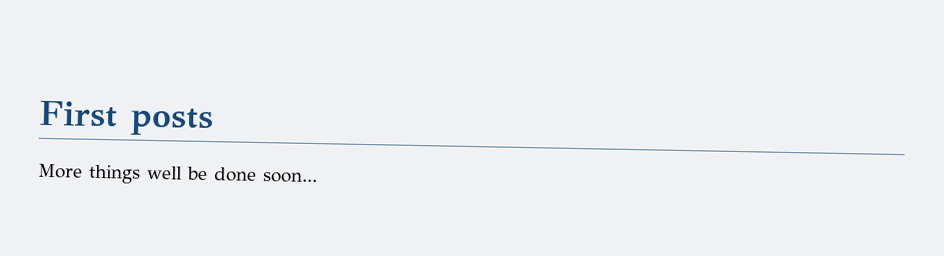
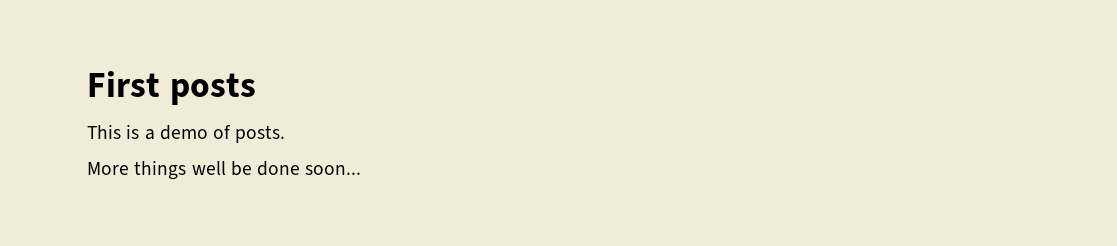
+ This is a demo of posts.

